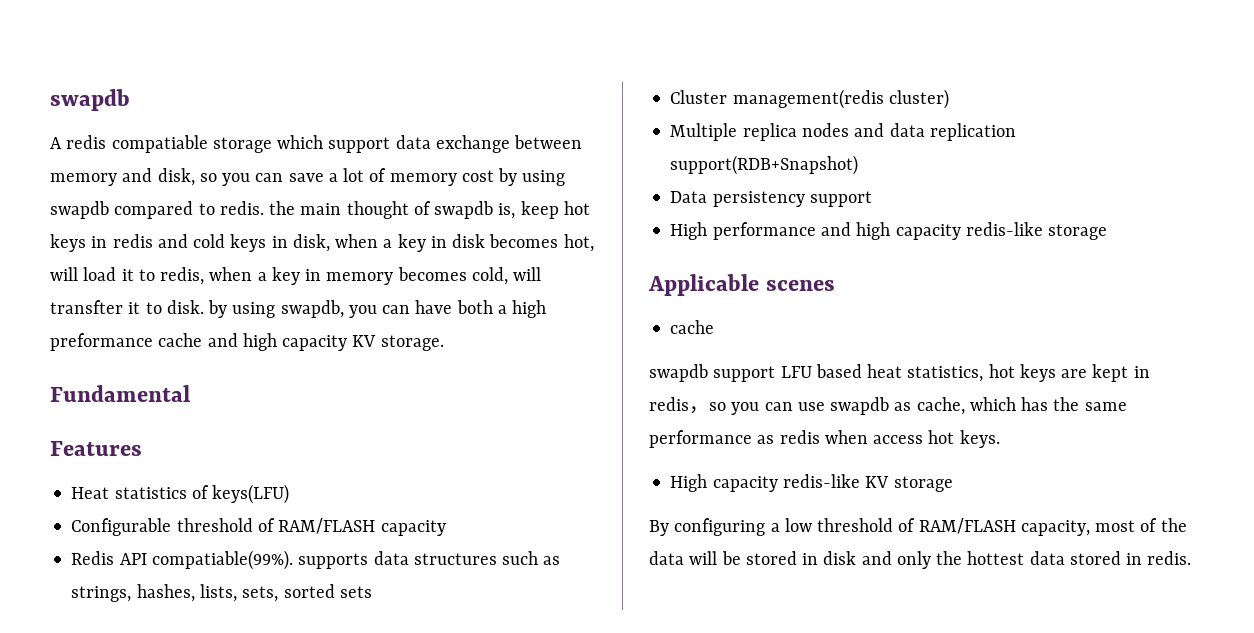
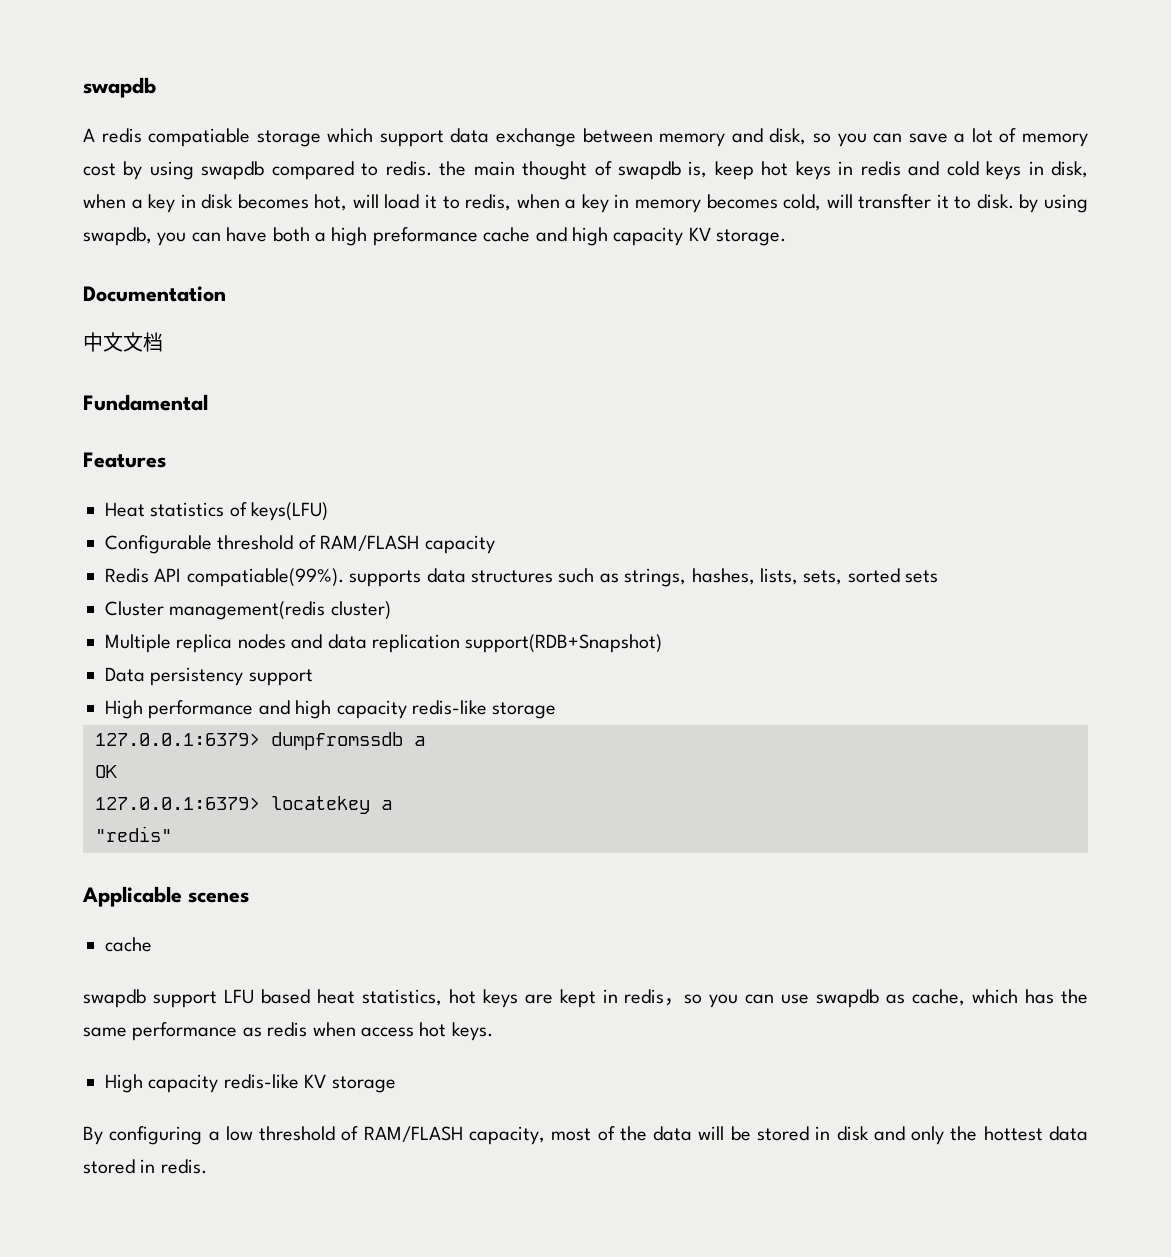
+ Documentation
+ 中文文档
+ 127.0.0.1:6379> dumpfromssdb a
+ OK
+ 127.0.0.1:6379> locatekey a
+ "redis"

